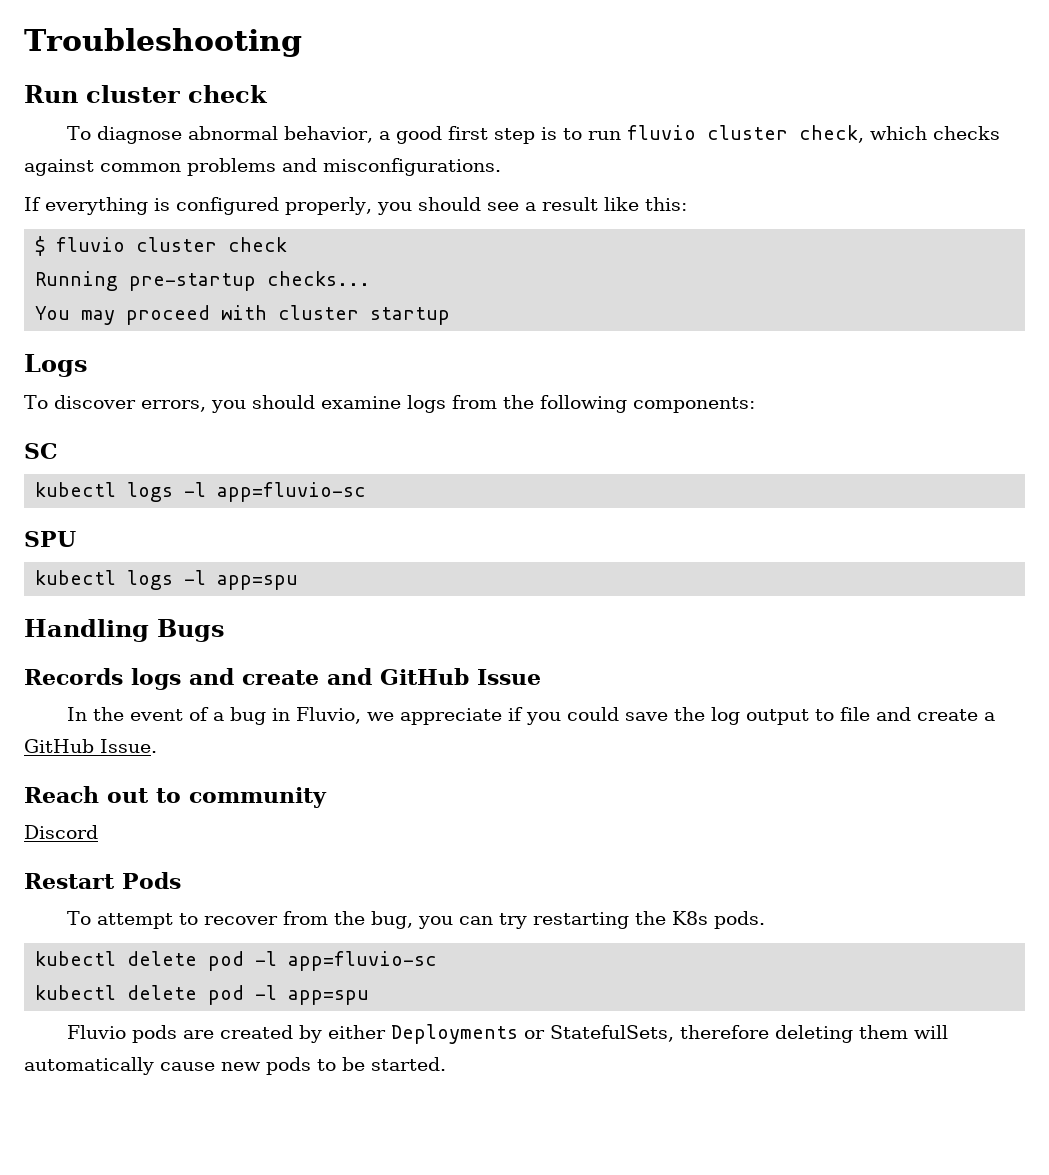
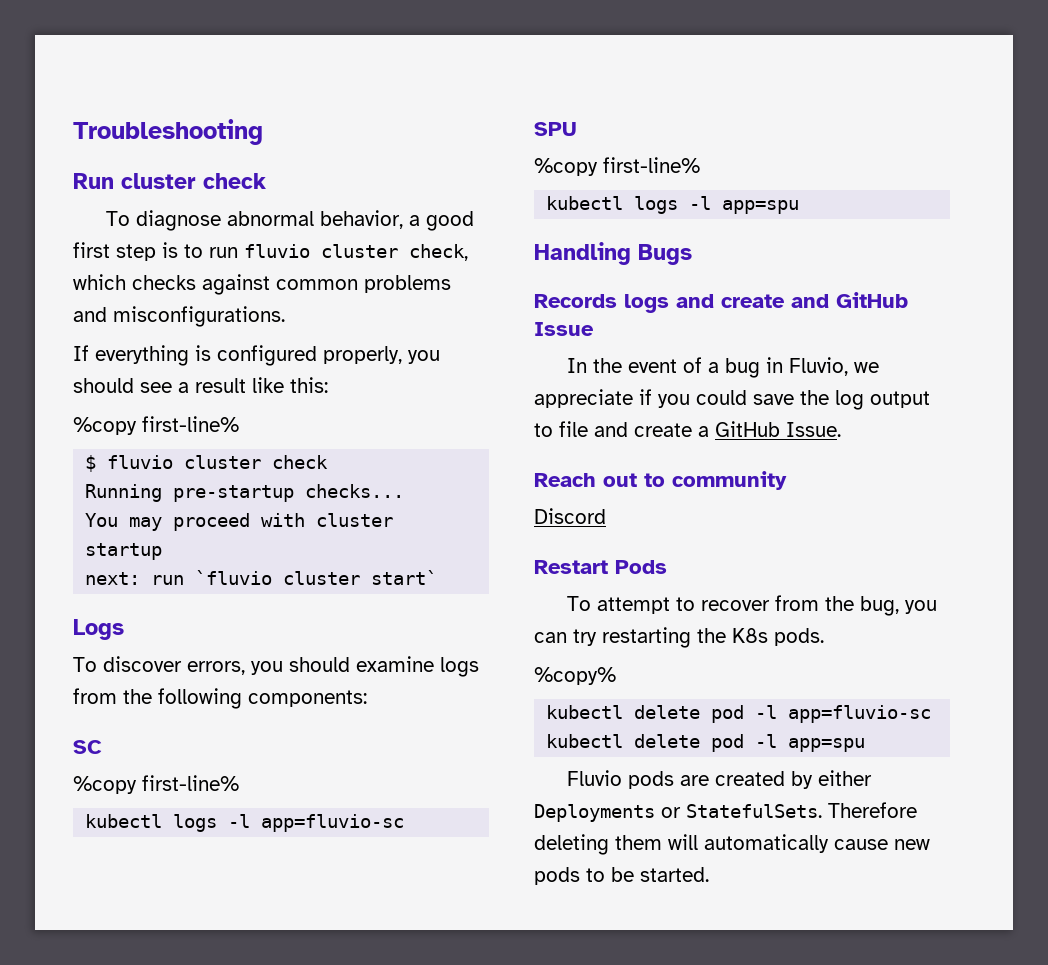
  If everything is configured properly, you should see a result like this:
+ %copy first-line%
+ next: run `fluvio cluster start`
  SC
+ %copy first-line%
  SPU
+ %copy first-line%
+ %copy%
- Fluvio pods are created by either Deployments or StatefulSets, therefore deleting them will automatically cause new pods to be started.
+ Fluvio pods are created by either Deployments or StatefulSets. Therefore deleting them will automatically cause new pods to be started.

